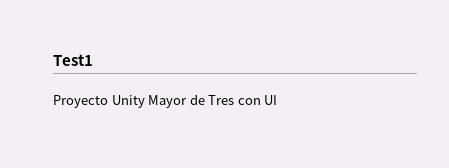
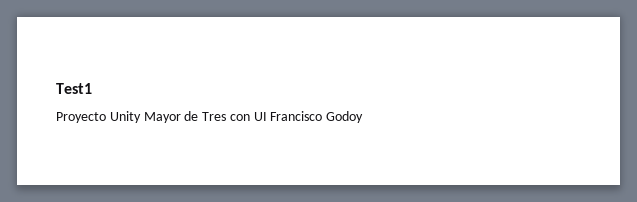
- Proyecto Unity Mayor de Tres con UI
+ Proyecto Unity Mayor de Tres con UI Francisco Godoy

